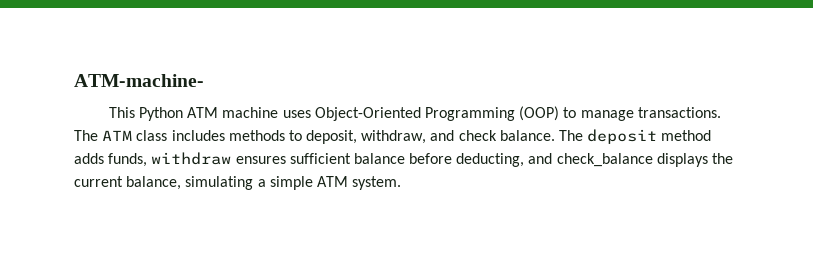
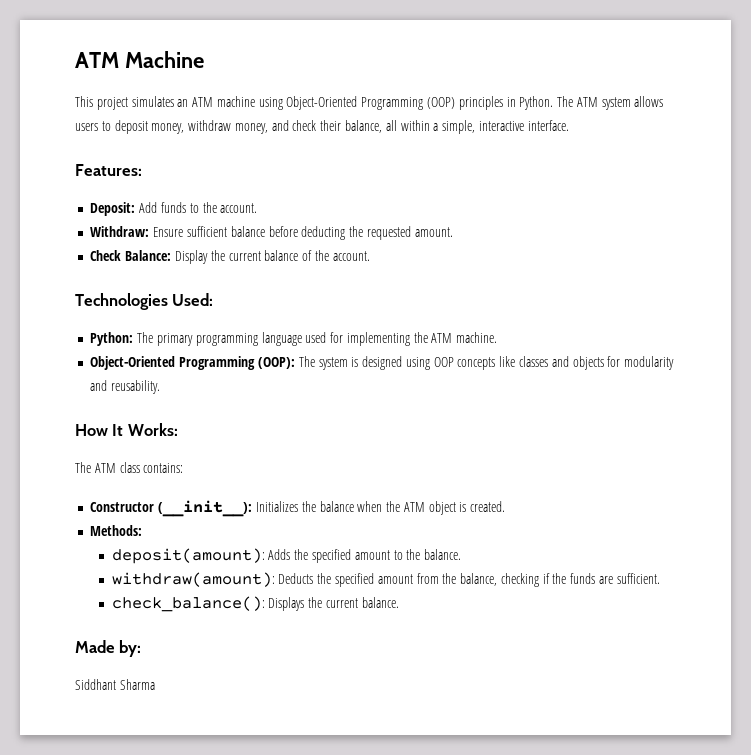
- ATM-machine-
+ ATM Machine
- This Python ATM machine uses Object-Oriented Programming (OOP) to manage transactions. The ATM class includes methods to deposit, withdraw, and check balance. The deposit method adds funds, withdraw ensures sufficient balance before deducting, and check_balance displays the current balance, simulating a simple ATM system.
+ This project simulates an ATM machine using Object-Oriented Programming (OOP) principles in Python. The ATM system allows users to deposit money, withdraw money, and check their balance, all within a simple, interactive interface.
+ Features:
+ Deposit: Add funds to the account.
+ Withdraw: Ensure sufficient balance before deducting the requested amount.
+ Check Balance: Display the current balance of the account.
+ Technologies Used:
+ Python: The primary programming language used for implementing the ATM machine.
+ Object-Oriented Programming (OOP): The system is designed using OOP concepts like classes and objects for modularity and reusability.
+ How It Works:
+ The ATM class contains:
+ Constructor (__init__): Initializes the balance when the ATM object is created.
+ Methods:
+ deposit(amount): Adds the specified amount to the balance.
+ withdraw(amount): Deducts the specified amount from the balance, checking if the funds are sufficient.
+ check_balance(): Displays the current balance.
+ Made by:
+ Siddhant Sharma

